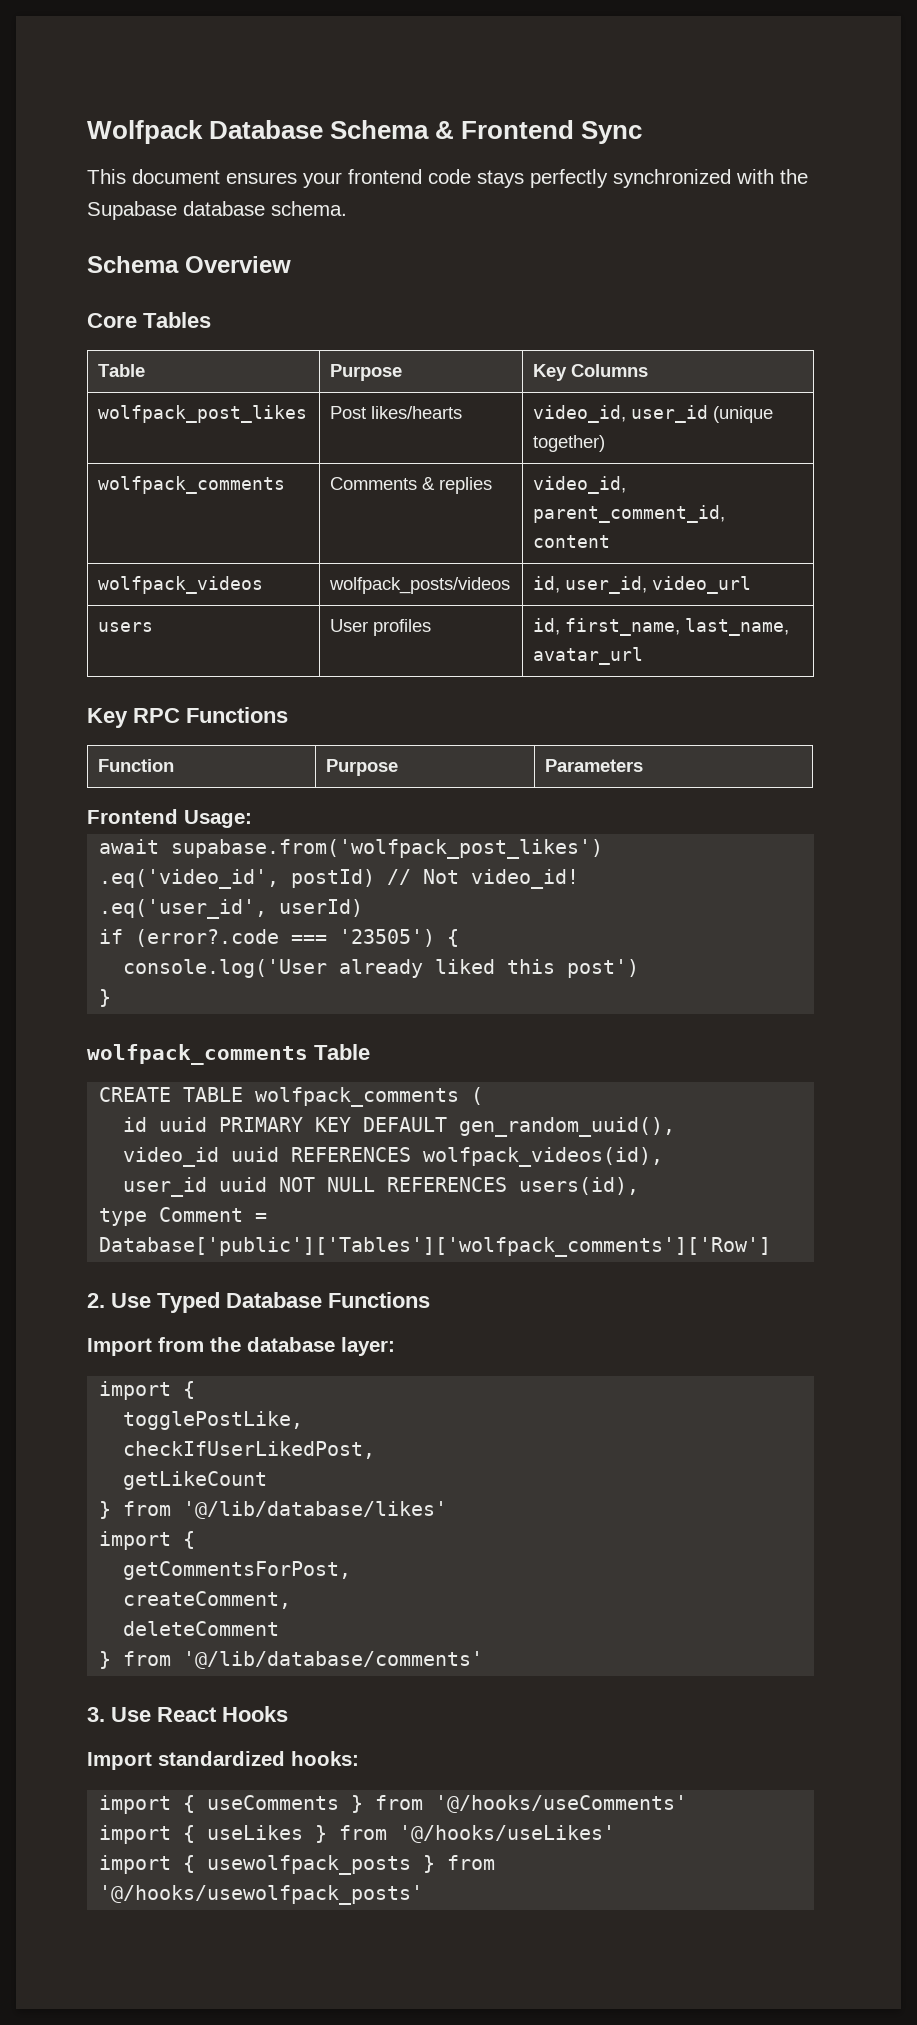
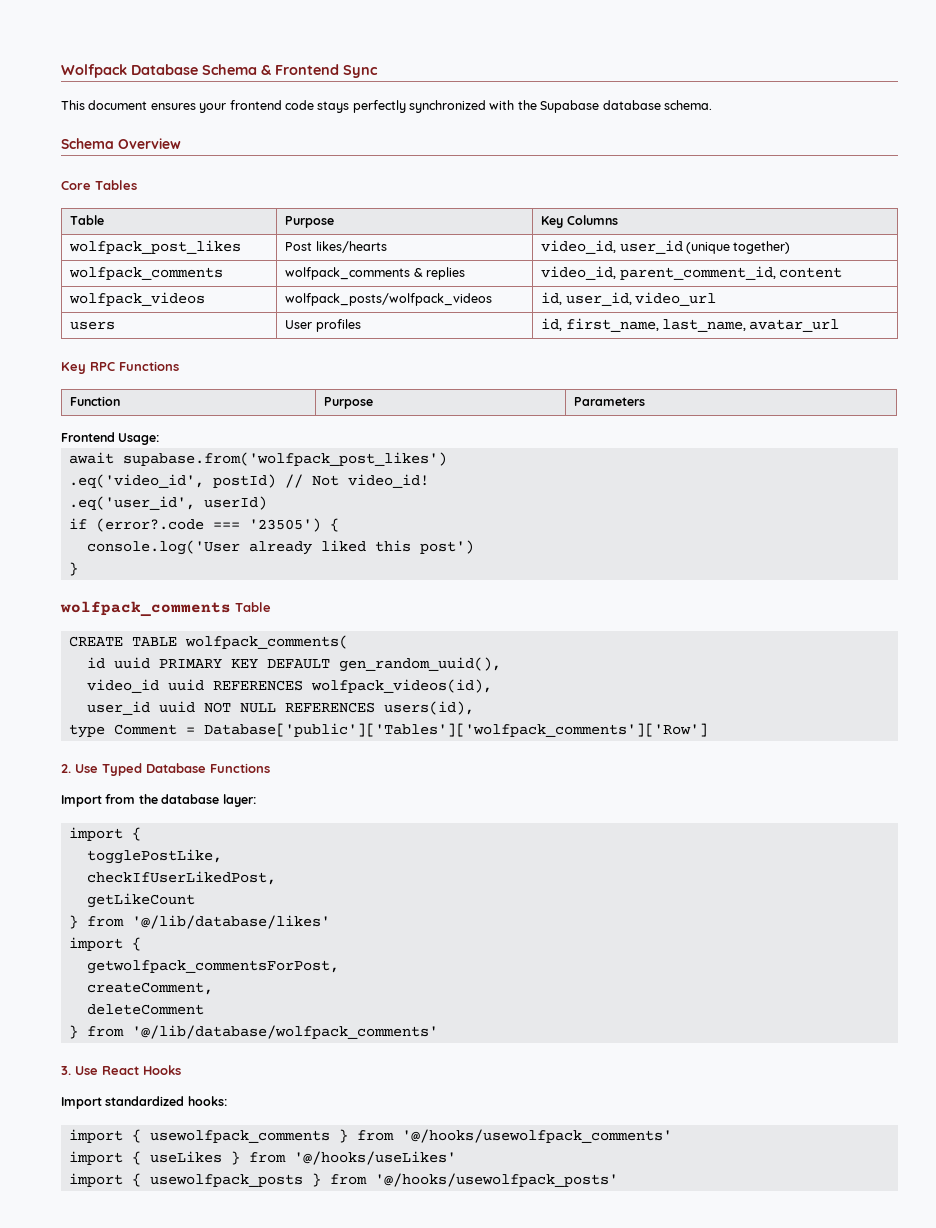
- wolfpack_comments | Comments & replies | video_id, parent_comment_id, content
+ wolfpack_comments | wolfpack_comments & replies | video_id, parent_comment_id, content
- wolfpack_videos | wolfpack_posts/videos | id, user_id, video_url
+ wolfpack_videos | wolfpack_posts/wolfpack_videos | id, user_id, video_url
- CREATE TABLE wolfpack_comments (
+ CREATE TABLE wolfpack_comments(
- getCommentsForPost,
+ getwolfpack_commentsForPost,
- } from '@/lib/database/comments'
+ } from '@/lib/database/wolfpack_comments'
- import { useComments } from '@/hooks/useComments'
+ import { usewolfpack_comments } from '@/hooks/usewolfpack_comments'

